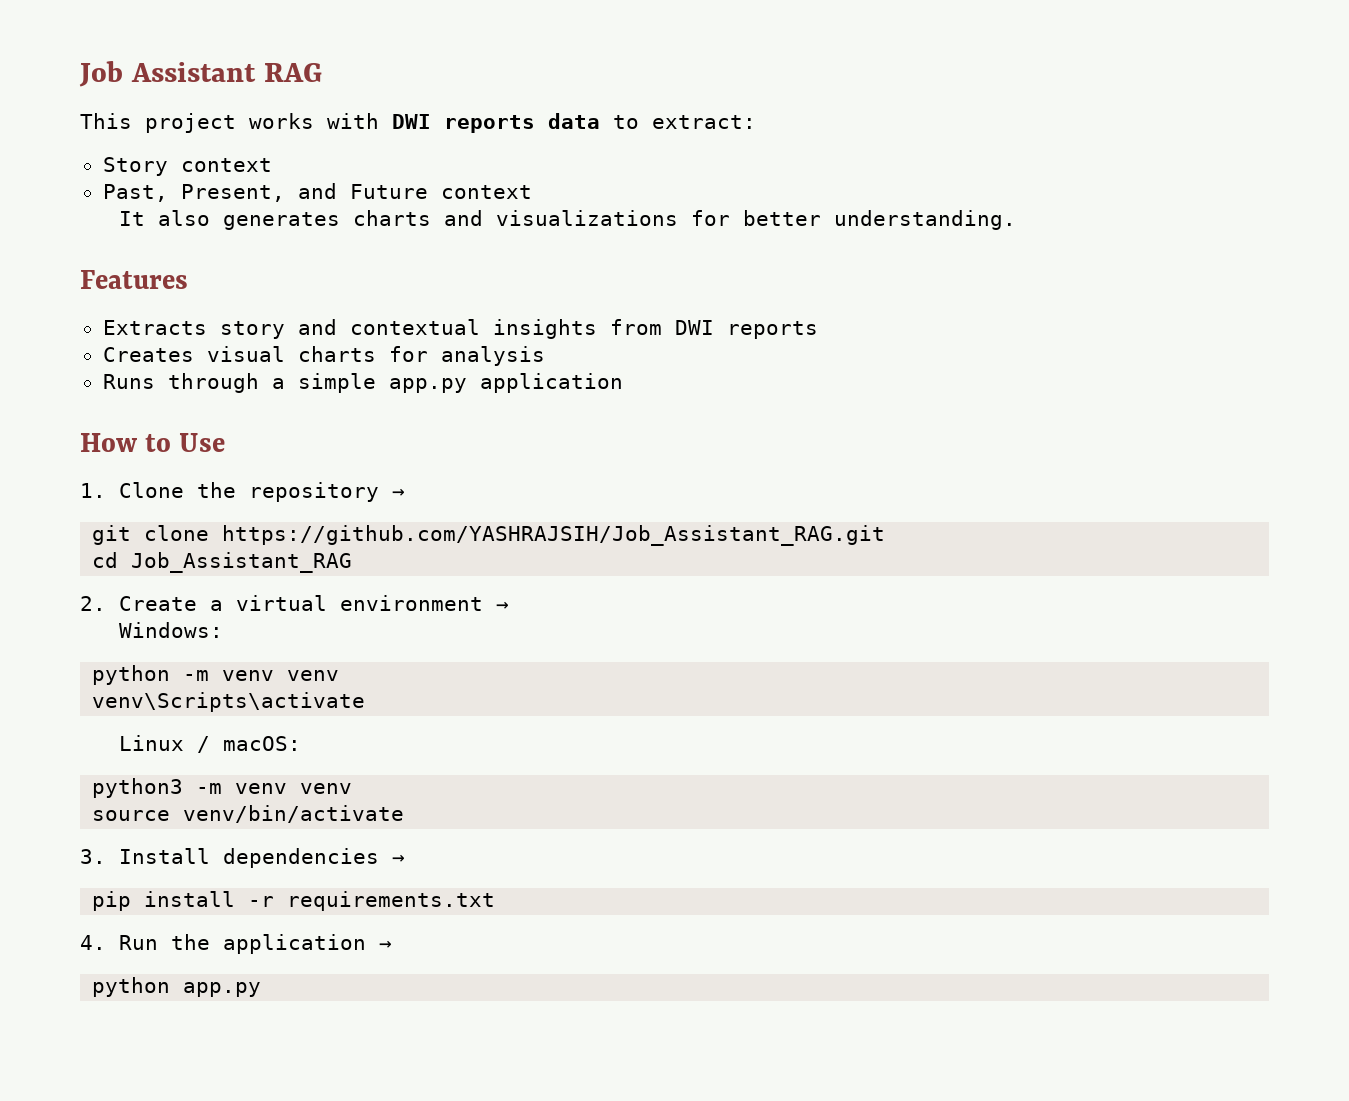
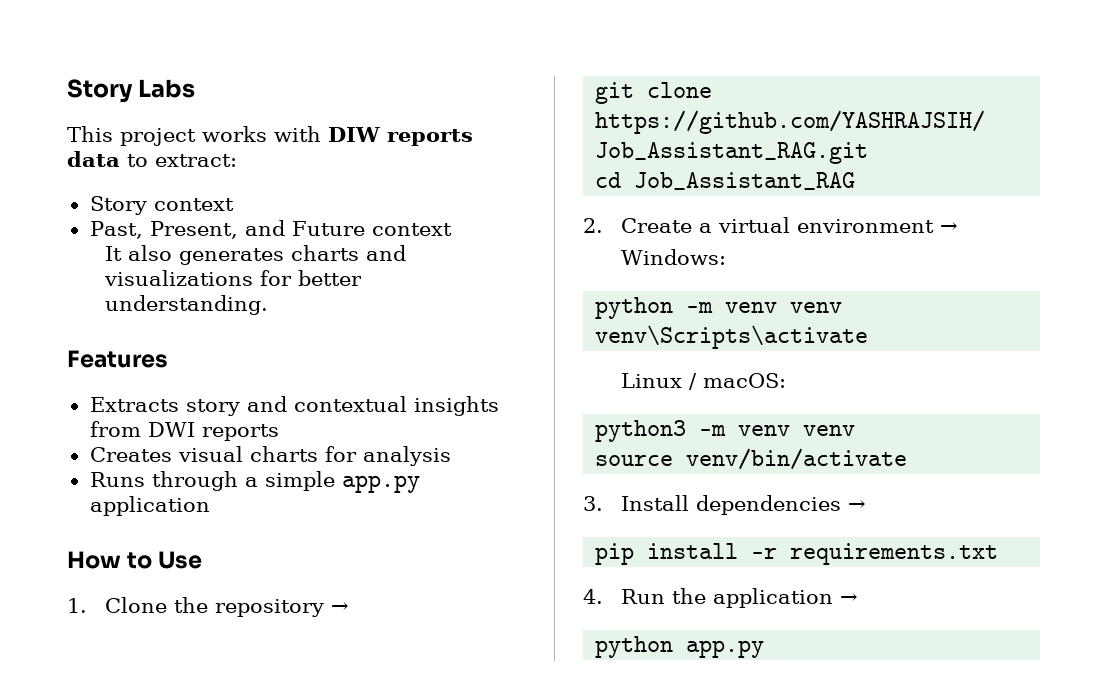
- Job Assistant RAG
+ Story Labs
- This project works with DWI reports data to extract:
+ This project works with DIW reports data to extract:

